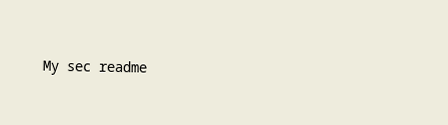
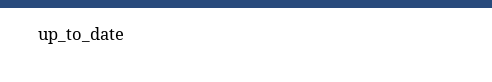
- My sec readme
+ up_to_date

